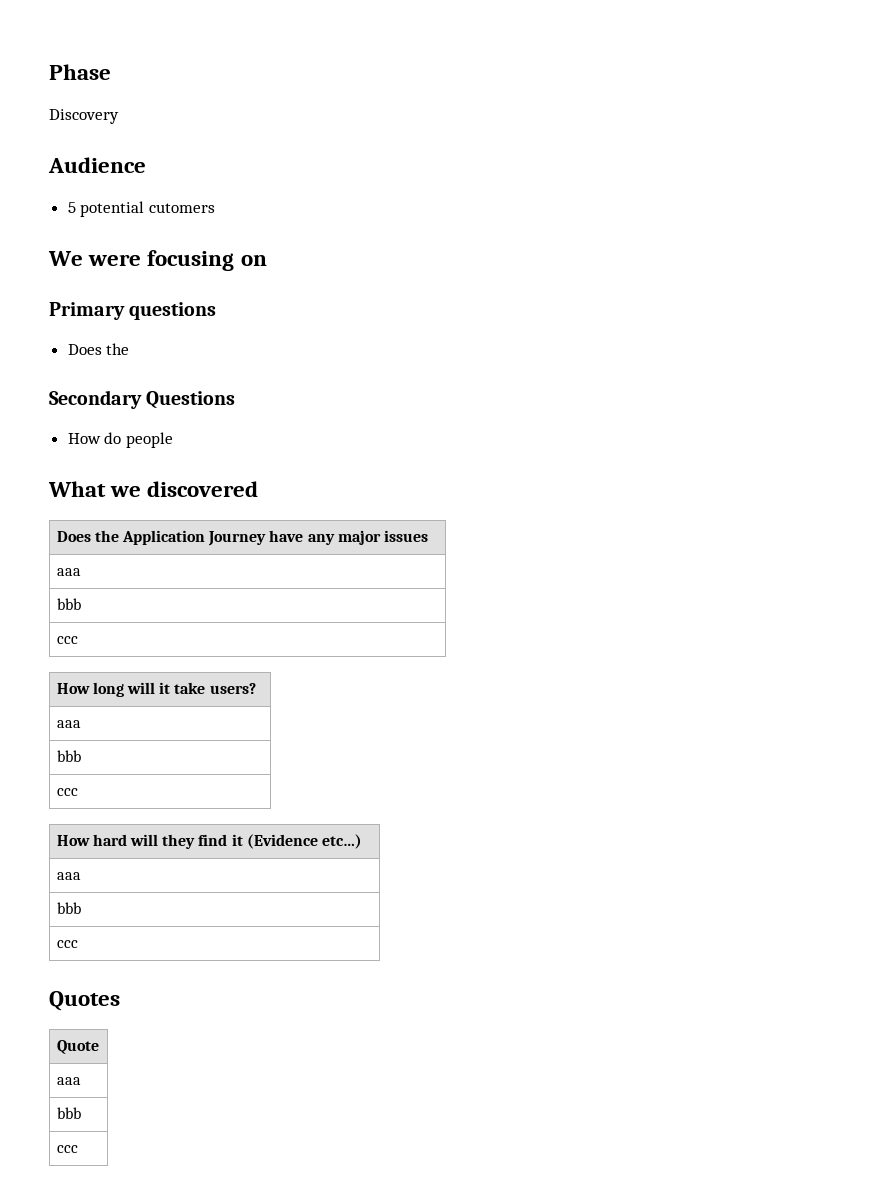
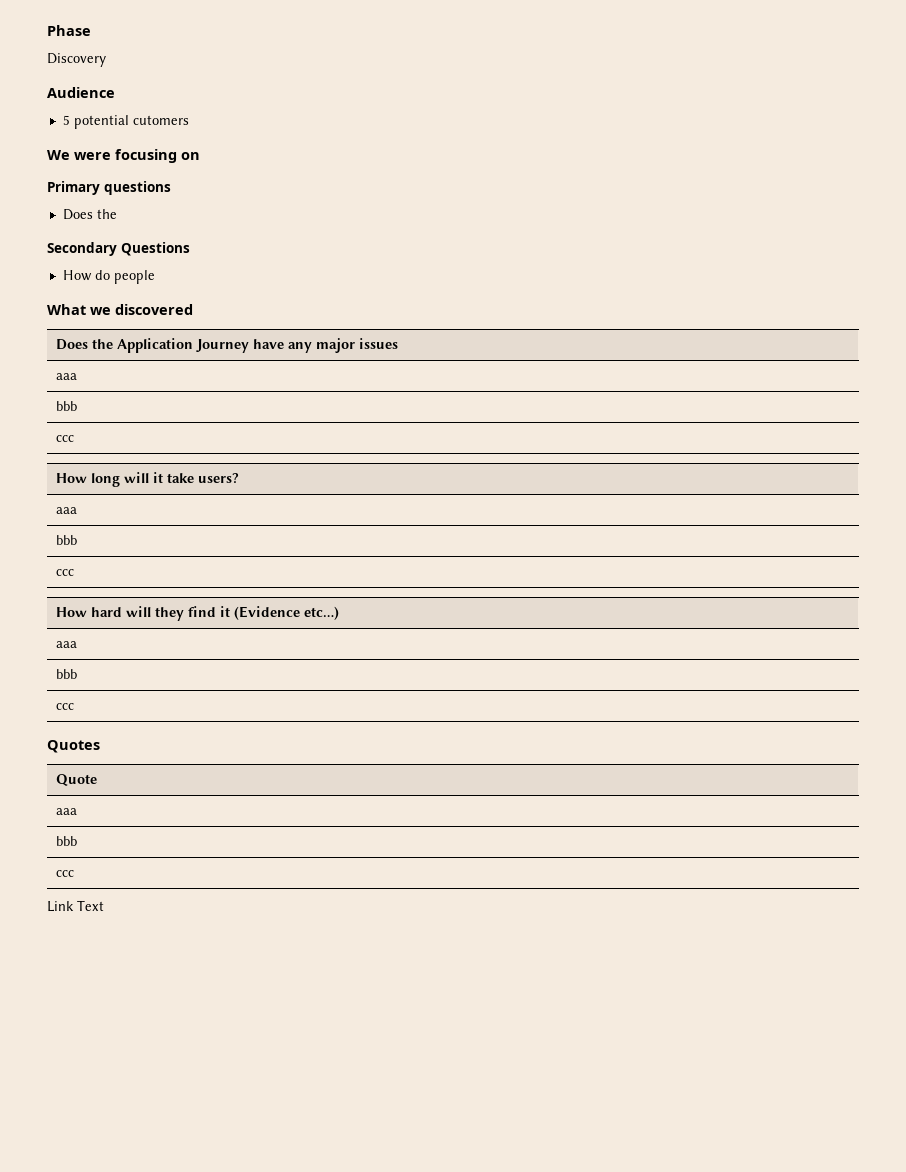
+ Link Text

